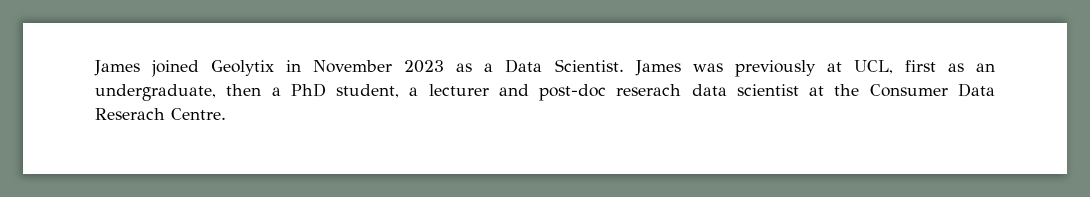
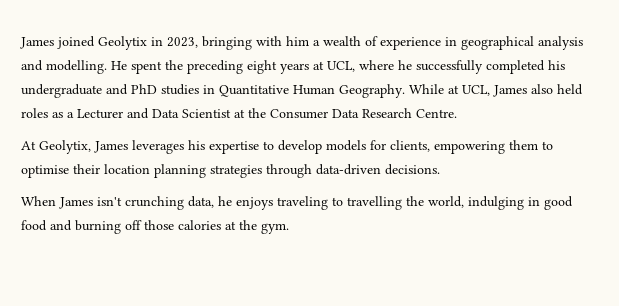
- James joined Geolytix in November 2023 as a Data Scientist. James was previously at UCL, first as an undergraduate, then a PhD student, a lecturer and post-doc reserach data scientist at the Consumer Data Reserach Centre.
+ James joined Geolytix in 2023, bringing with him a wealth of experience in geographical analysis and modelling. He spent the preceding eight years at UCL, where he successfully completed his undergraduate and PhD studies in Quantitative Human Geography. While at UCL, James also held roles as a Lecturer and Data Scientist at the Consumer Data Research Centre.
+ At Geolytix, James leverages his expertise to develop models for clients, empowering them to optimise their location planning strategies through data-driven decisions.
+ When James isn't crunching data, he enjoys traveling to travelling the world, indulging in good food and burning off those calories at the gym.

